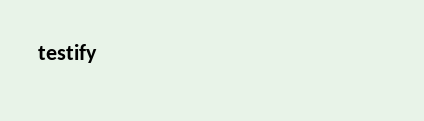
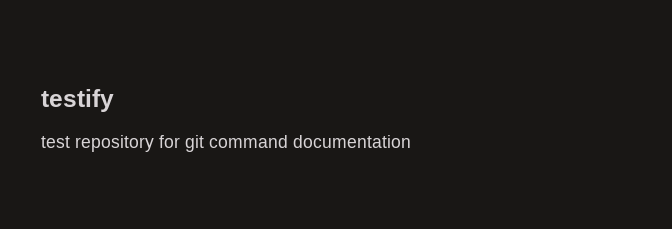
+ test repository for git command documentation

